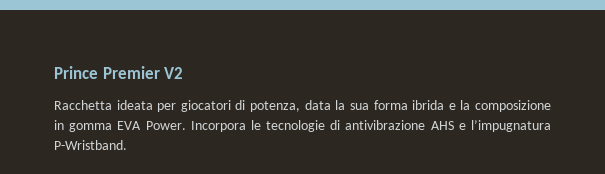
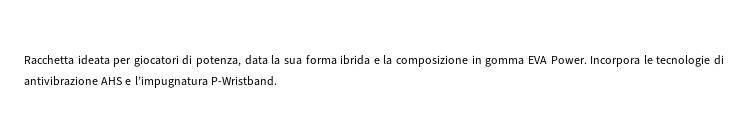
- Prince Premier V2

